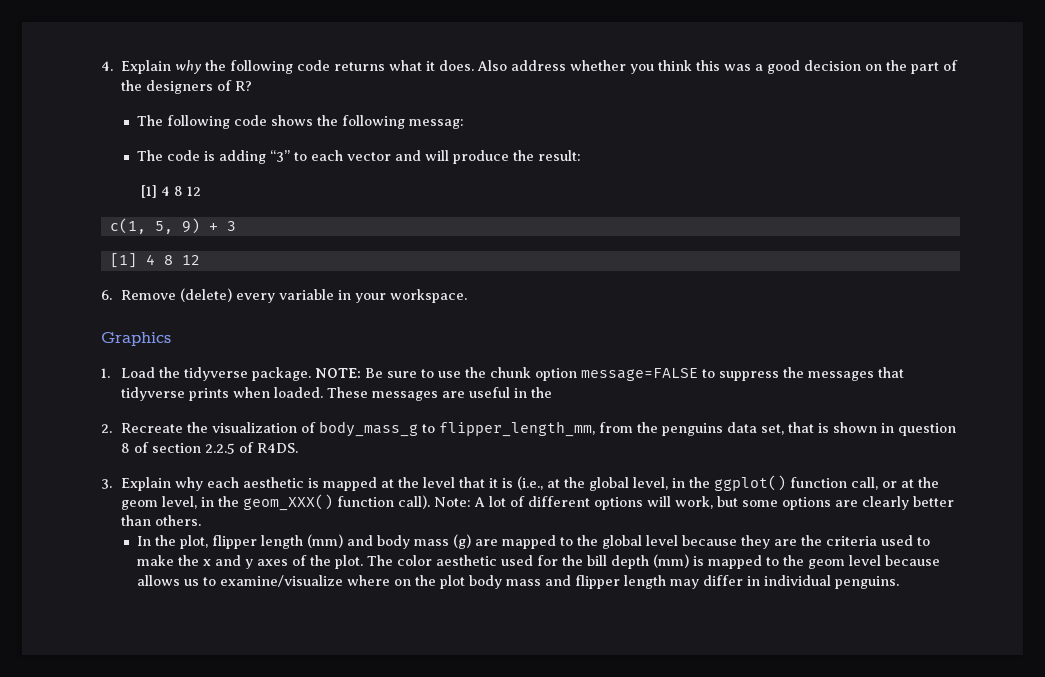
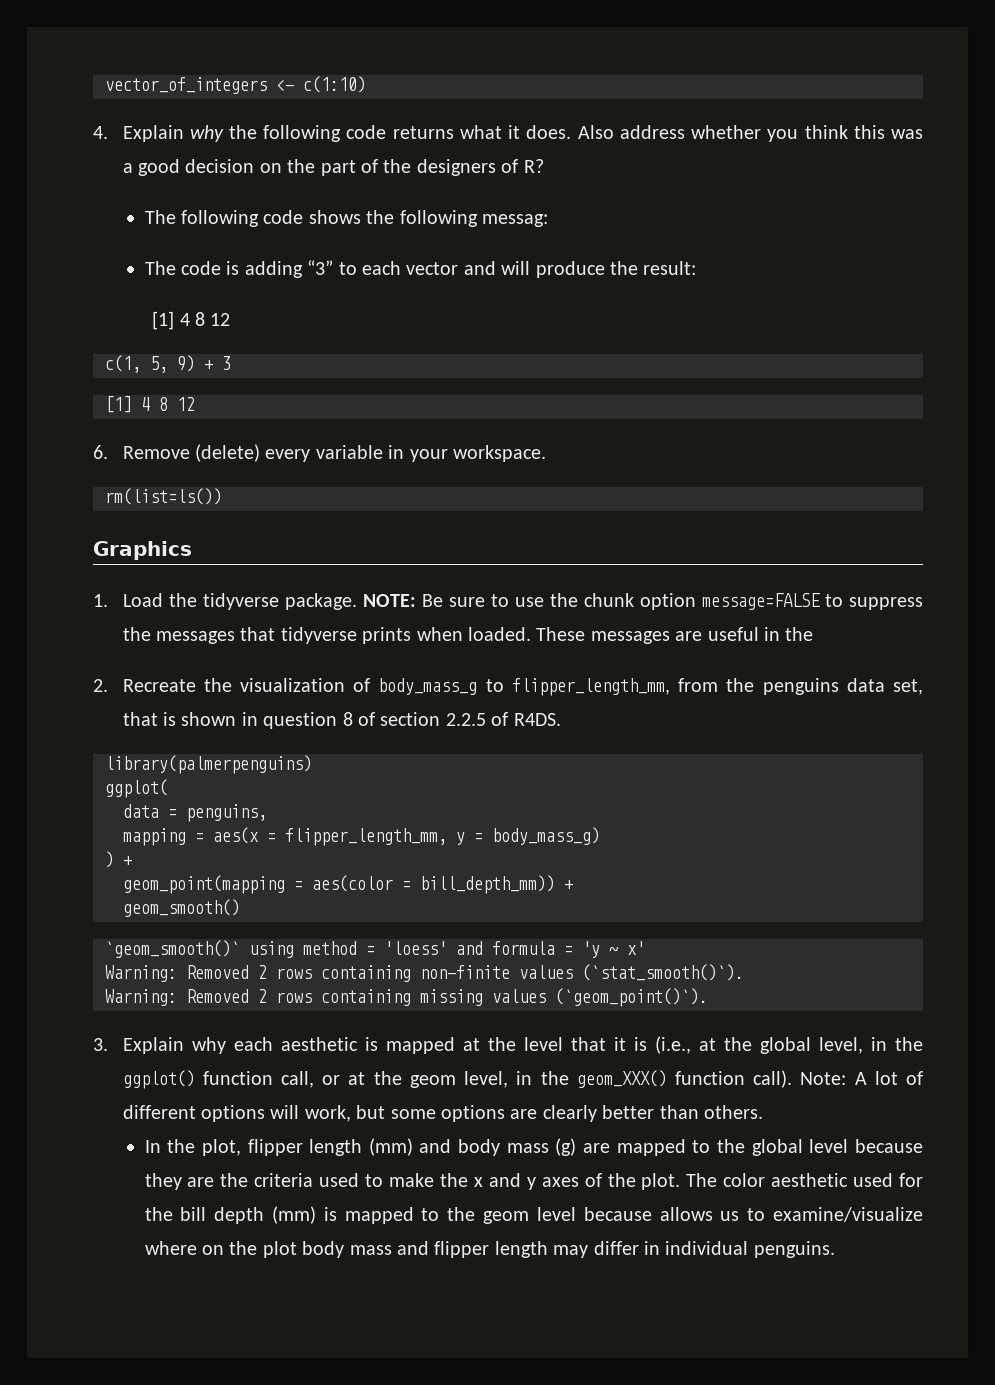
+ vector_of_integers <- c(1:10)
+ rm(list=ls())
+ library(palmerpenguins)
+ ggplot(
+ data = penguins,
+ mapping = aes(x = flipper_length_mm, y = body_mass_g)
+ ) +
+ geom_point(mapping = aes(color = bill_depth_mm)) +
+ geom_smooth()
+ `geom_smooth()` using method = 'loess' and formula = 'y ~ x'
+ Warning: Removed 2 rows containing non-finite values (`stat_smooth()`).
+ Warning: Removed 2 rows containing missing values (`geom_point()`).

